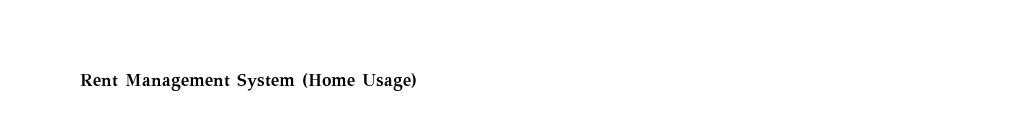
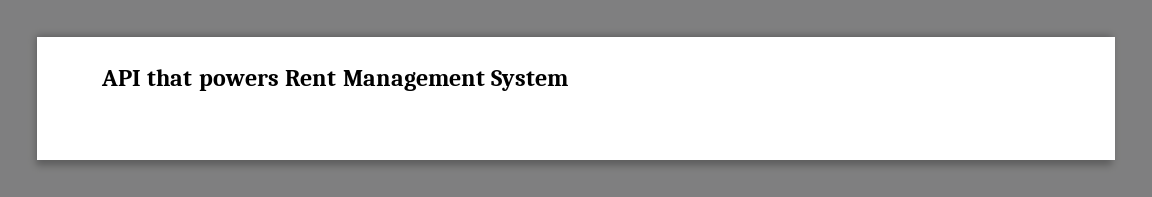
- Rent Management System (Home Usage)
+ API that powers Rent Management System

